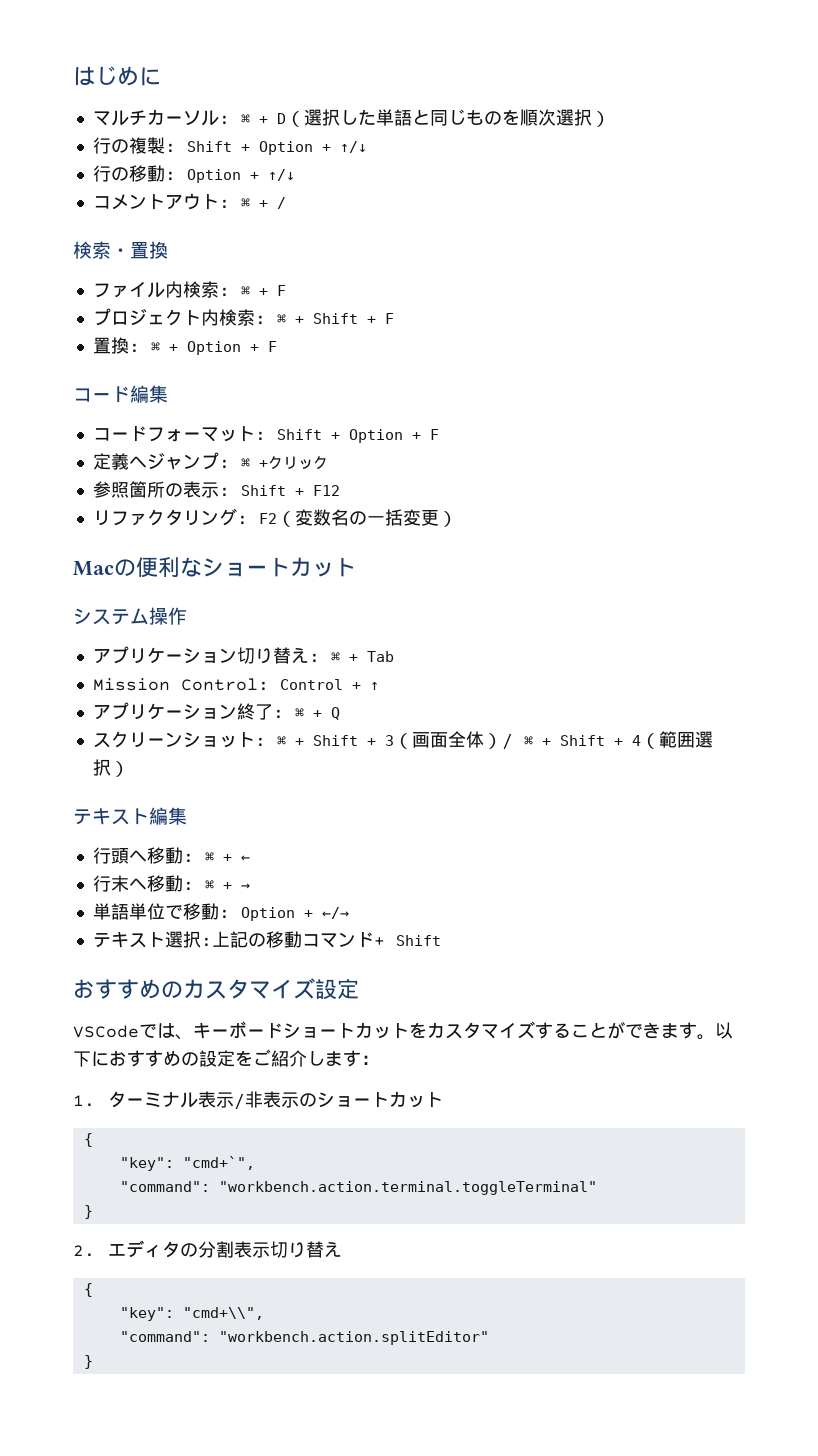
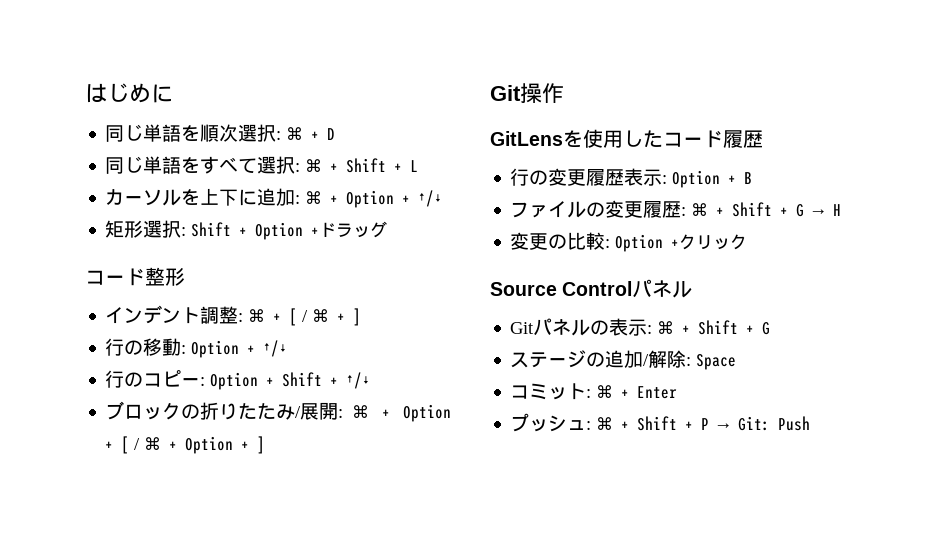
- マルチカーソル: ⌘ + D（選択した単語と同じものを順次選択）
- 行の複製: Shift + Option + ↑/↓
+ 同じ単語を順次選択: ⌘ + D
+ 同じ単語をすべて選択: ⌘ + Shift + L
+ カーソルを上下に追加: ⌘ + Option + ↑/↓
+ 矩形選択: Shift + Option +ドラッグ
+ コード整形
+ インデント調整: ⌘ + [ / ⌘ + ]
- コメントアウト: ⌘ + /
- 検索・置換
- ファイル内検索: ⌘ + F
- プロジェクト内検索: ⌘ + Shift + F
- 置換: ⌘ + Option + F
- コード編集
- コードフォーマット: Shift + Option + F
- 定義へジャンプ: ⌘ +クリック
- 参照箇所の表示: Shift + F12
- リファクタリング: F2（変数名の一括変更）
- Macの便利なショートカット
- システム操作
- アプリケーション切り替え: ⌘ + Tab
- Mission Control: Control + ↑
- アプリケーション終了: ⌘ + Q
- スクリーンショット: ⌘ + Shift + 3（画面全体）/ ⌘ + Shift + 4（範囲選択）
- テキスト編集
- 行頭へ移動: ⌘ + ←
- 行末へ移動: ⌘ + →
- 単語単位で移動: Option + ←/→
- テキスト選択:上記の移動コマンド+ Shift
- おすすめのカスタマイズ設定
- VSCodeでは、キーボードショートカットをカスタマイズすることができます。以下におすすめの設定をご紹介します：
- 1.ターミナル表示/非表示のショートカット
- {
- "key": "cmd+`",
- "command": "workbench.action.terminal.toggleTerminal"
- }
- 2.エディタの分割表示切り替え
- {
- "key": "cmd+\\",
- "command": "workbench.action.splitEditor"
- }
+ 行のコピー: Option + Shift + ↑/↓
+ ブロックの折りたたみ/展開: ⌘ + Option + [ / ⌘ + Option + ]
+ Git操作
+ GitLensを使用したコード履歴
+ 行の変更履歴表示: Option + B
+ ファイルの変更履歴: ⌘ + Shift + G → H
+ 変更の比較: Option +クリック
+ Source Controlパネル
+ Gitパネルの表示: ⌘ + Shift + G
+ ステージの追加/解除: Space
+ コミット: ⌘ + Enter
+ プッシュ: ⌘ + Shift + P → Git: Push

